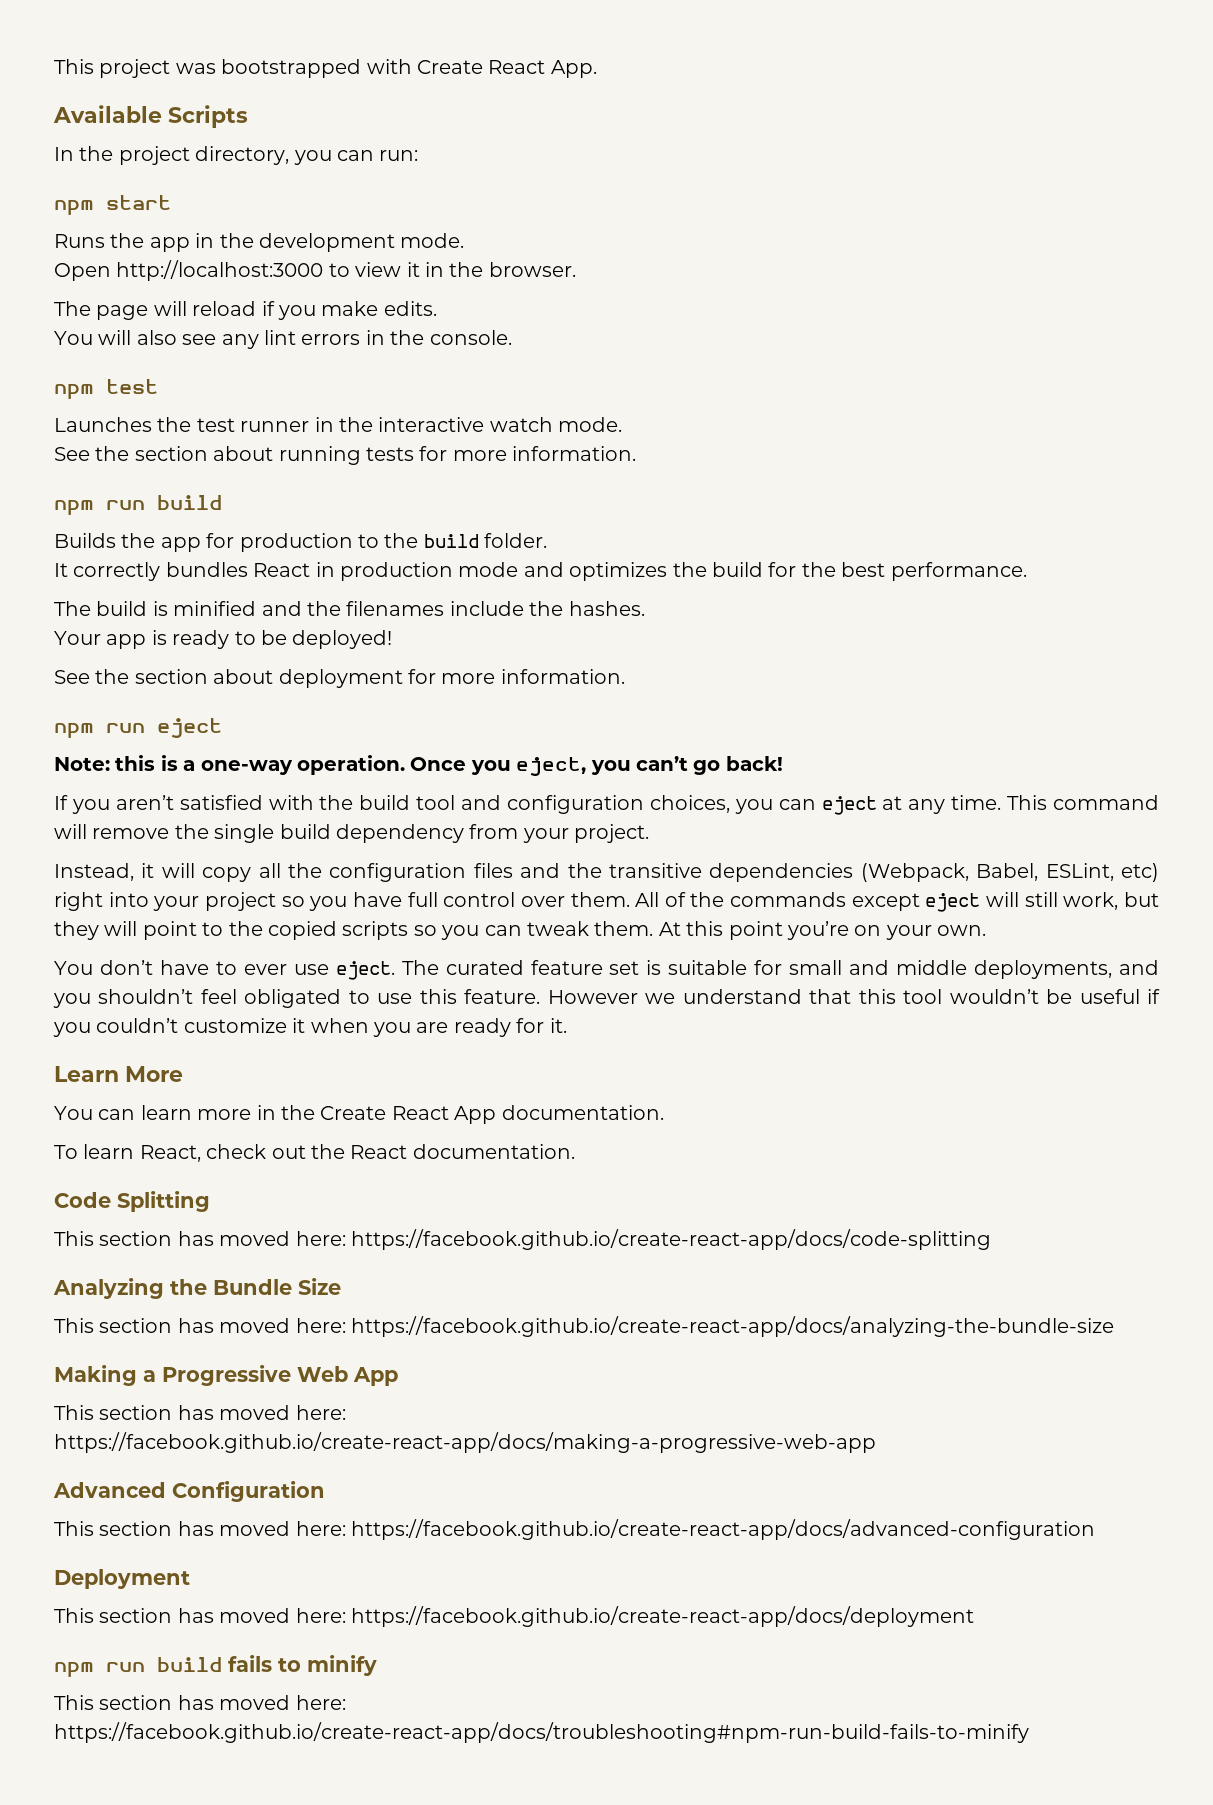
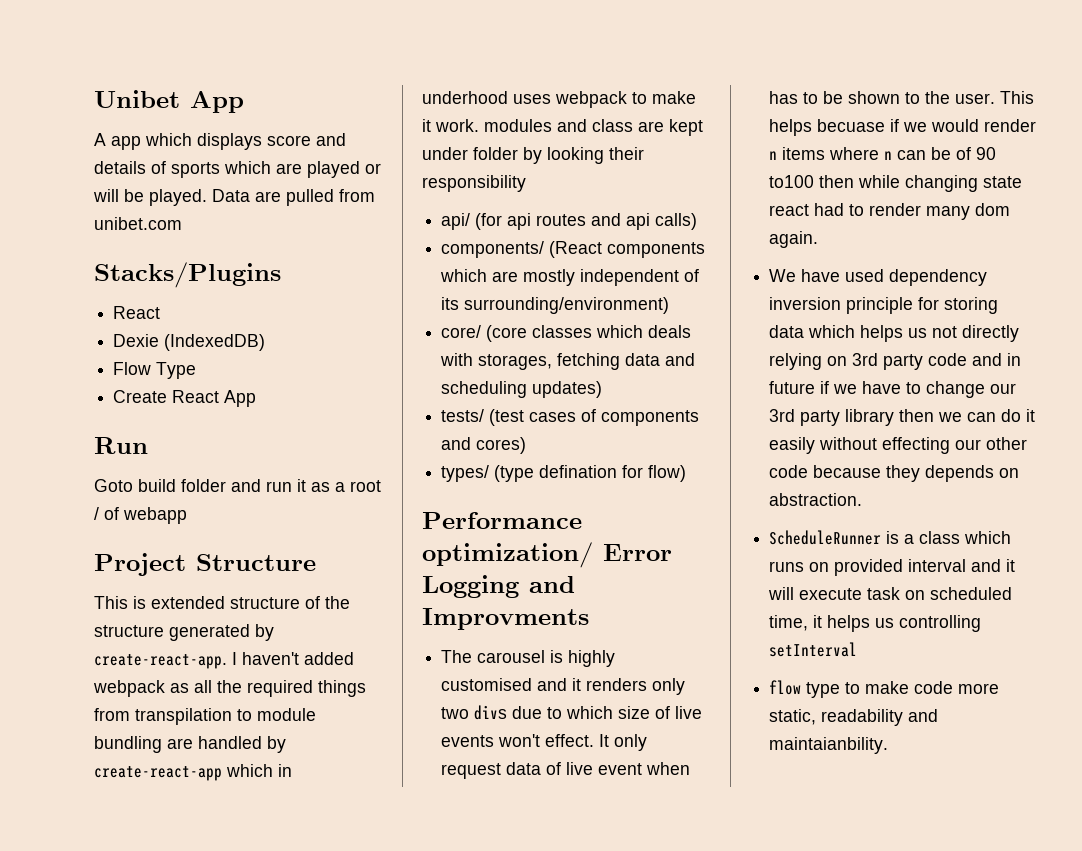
- This project was bootstrapped with Create React App.
- Available Scripts
- In the project directory, you can run:
- npm start
- Runs the app in the development mode.
- Open http://localhost:3000 to view it in the browser.
- The page will reload if you make edits.
- You will also see any lint errors in the console.
- npm test
- Launches the test runner in the interactive watch mode.
- See the section about running tests for more information.
- npm run build
- Builds the app for production to the build folder.
- It correctly bundles React in production mode and optimizes the build for the best performance.
- The build is minified and the filenames include the hashes.
- Your app is ready to be deployed!
- See the section about deployment for more information.
- npm run eject
- Note: this is a one-way operation. Once you eject, you can’t go back!
- If you aren’t satisfied with the build tool and configuration choices, you can eject at any time. This command will remove the single build dependency from your project.
- Instead, it will copy all the configuration files and the transitive dependencies (Webpack, Babel, ESLint, etc) right into your project so you have full control over them. All of the commands except eject will still work, but they will point to the copied scripts so you can tweak them. At this point you’re on your own.
- You don’t have to ever use eject. The curated feature set is suitable for small and middle deployments, and you shouldn’t feel obligated to use this feature. However we understand that this tool wouldn’t be useful if you couldn’t customize it when you are ready for it.
- Learn More
- You can learn more in the Create React App documentation.
- To learn React, check out the React documentation.
- Code Splitting
- This section has moved here: https://facebook.github.io/create-react-app/docs/code-splitting
- Analyzing the Bundle Size
- This section has moved here: https://facebook.github.io/create-react-app/docs/analyzing-the-bundle-size
- Making a Progressive Web App
- This section has moved here: https://facebook.github.io/create-react-app/docs/making-a-progressive-web-app
- Advanced Configuration
- This section has moved here: https://facebook.github.io/create-react-app/docs/advanced-configuration
- Deployment
- This section has moved here: https://facebook.github.io/create-react-app/docs/deployment
- npm run build fails to minify
- This section has moved here: https://facebook.github.io/create-react-app/docs/troubleshooting#npm-run-build-fails-to-minify
+ Unibet App
+ A app which displays score and details of sports which are played or will be played. Data are pulled from unibet.com
+ Stacks/Plugins
+ React
+ Dexie (IndexedDB)
+ Flow Type
+ Create React App
+ Run
+ Goto build folder and run it as a root / of webapp
+ Project Structure
+ This is extended structure of the structure generated by create-react-app. I haven't added webpack as all the required things from transpilation to module bundling are handled by create-react-app which in underhood uses webpack to make it work. modules and class are kept under folder by looking their responsibility
+ api/ (for api routes and api calls)
+ components/ (React components which are mostly independent of its surrounding/environment)
+ core/ (core classes which deals with storages, fetching data and scheduling updates)
+ tests/ (test cases of components and cores)
+ types/ (type defination for flow)
+ Performance optimization/ Error Logging and Improvments
+ The carousel is highly customised and it renders only two divs due to which size of live events won't effect. It only request data of live event when has to be shown to the user. This helps becuase if we would render n items where n can be of 90 to100 then while changing state react had to render many dom again.
+ We have used dependency inversion principle for storing data which helps us not directly relying on 3rd party code and in future if we have to change our 3rd party library then we can do it easily without effecting our other code because they depends on abstraction.
+ ScheduleRunner is a class which runs on provided interval and it will execute task on scheduled time, it helps us controlling setInterval
+ flow type to make code more static, readability and maintaianbility.

